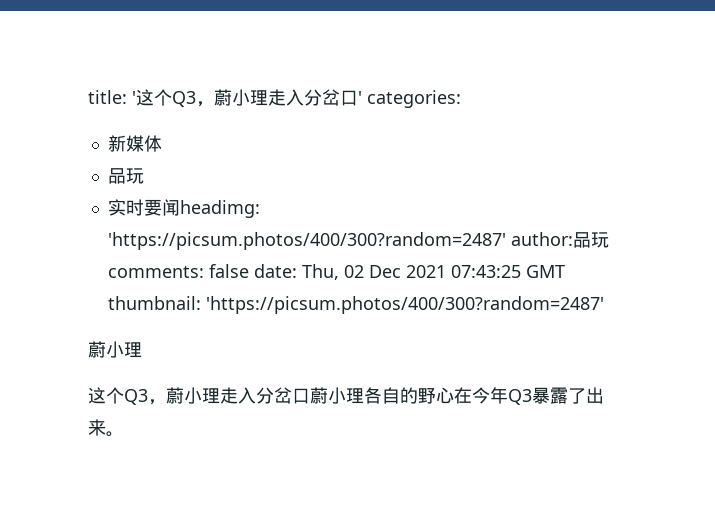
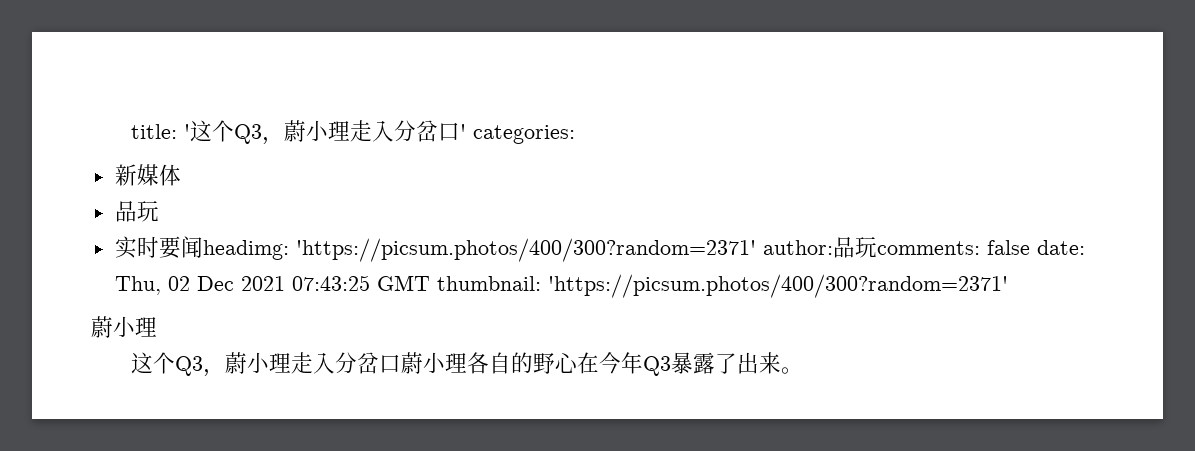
- 实时要闻headimg: 'https://picsum.photos/400/300?random=2487' author:品玩comments: false date: Thu, 02 Dec 2021 07:43:25 GMT thumbnail: 'https://picsum.photos/400/300?random=2487'
+ 实时要闻headimg: 'https://picsum.photos/400/300?random=2371' author:品玩comments: false date: Thu, 02 Dec 2021 07:43:25 GMT thumbnail: 'https://picsum.photos/400/300?random=2371'

